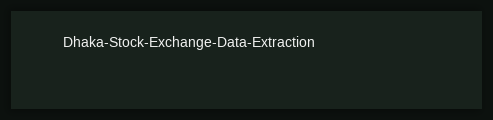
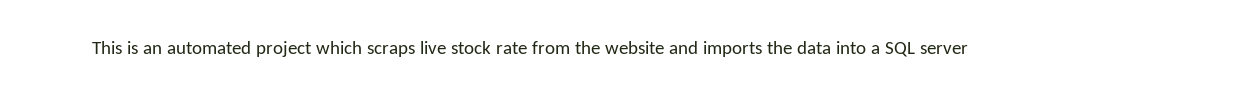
- Dhaka-Stock-Exchange-Data-Extraction
+ This is an automated project which scraps live stock rate from the website and imports the data into a SQL server

